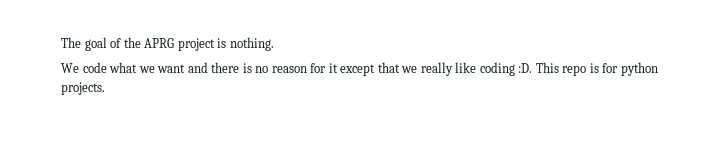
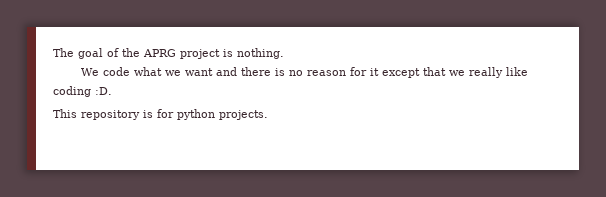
- We code what we want and there is no reason for it except that we really like coding :D. This repo is for python projects.
+ We code what we want and there is no reason for it except that we really like coding :D.
+ This repository is for python projects.

